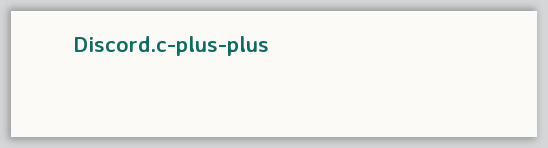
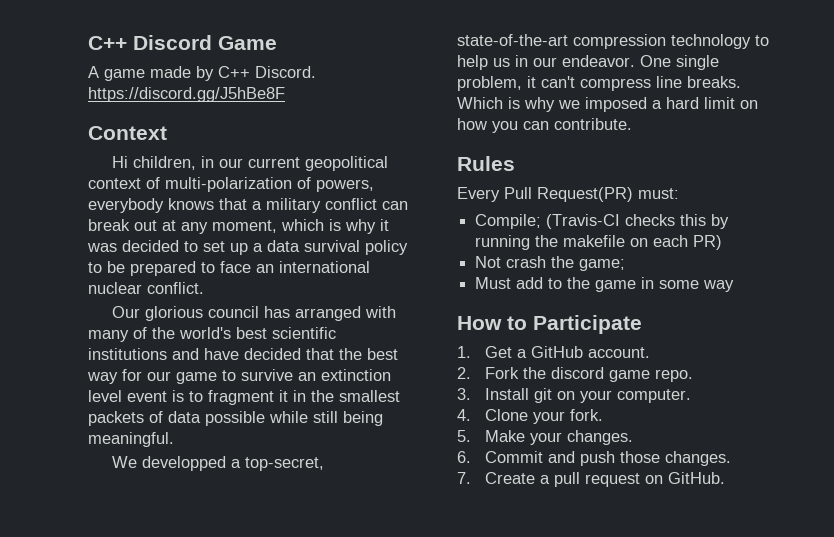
- Discord.c-plus-plus
+ C++ Discord Game
+ A game made by C++ Discord. https://discord.gg/J5hBe8F
+ Context
+ Hi children, in our current geopolitical context of multi-polarization of powers, everybody knows that a military conflict can break out at any moment, which is why it was decided to set up a data survival policy to be prepared to face an international nuclear conflict.
+ Our glorious council has arranged with many of the world's best scientific institutions and have decided that the best way for our game to survive an extinction level event is to fragment it in the smallest packets of data possible while still being meaningful.
+ We developped a top-secret, state-of-the-art compression technology to help us in our endeavor. One single problem, it can't compress line breaks. Which is why we imposed a hard limit on how you can contribute.
+ Rules
+ Every Pull Request(PR) must:
+ Compile; (Travis-CI checks this by running the makefile on each PR)
+ Not crash the game;
+ Must add to the game in some way
+ How to Participate
+ 1. Get a GitHub account.
+ 2. Fork the discord game repo.
+ 3. Install git on your computer.
+ 4. Clone your fork.
+ 5. Make your changes.
+ 6. Commit and push those changes.
+ 7. Create a pull request on GitHub.

